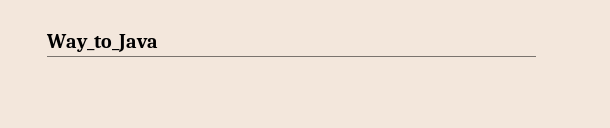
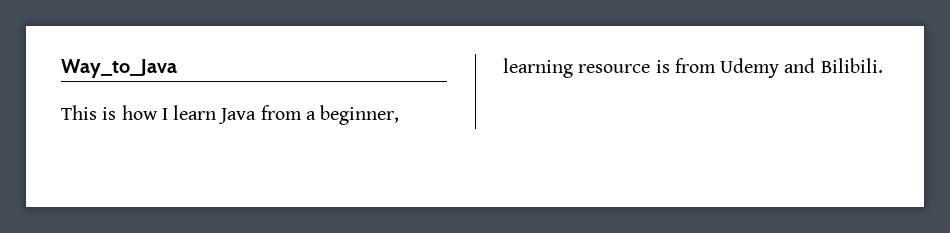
+ This is how I learn Java from a beginner, learning resource is from Udemy and Bilibili.

